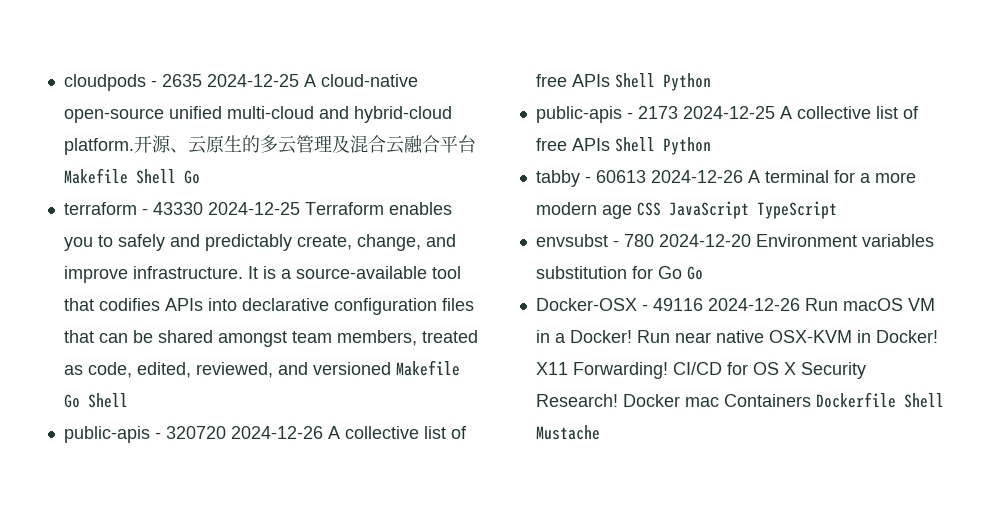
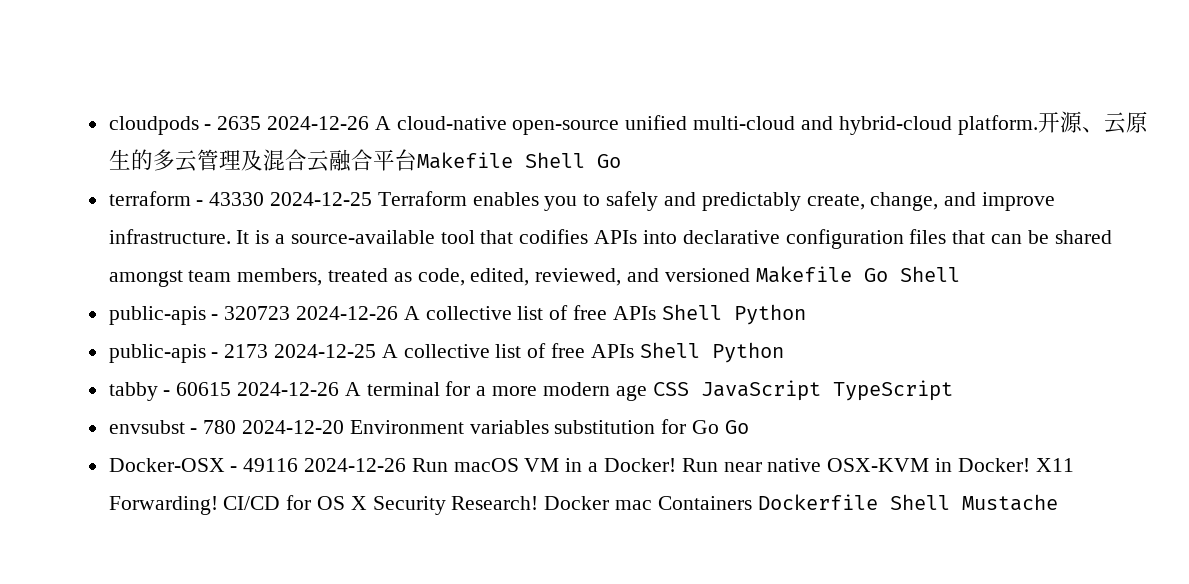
- cloudpods - 2635 2024-12-25 A cloud-native open-source unified multi-cloud and hybrid-cloud platform.
+ cloudpods - 2635 2024-12-26 A cloud-native open-source unified multi-cloud and hybrid-cloud platform.
- public-apis - 320720 2024-12-26 A collective list of free APIs Shell Python
+ public-apis - 320723 2024-12-26 A collective list of free APIs Shell Python
- tabby - 60613 2024-12-26 A terminal for a more modern age CSS JavaScript TypeScript
+ tabby - 60615 2024-12-26 A terminal for a more modern age CSS JavaScript TypeScript

